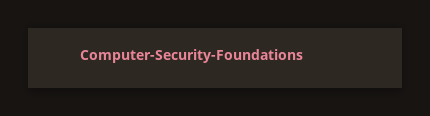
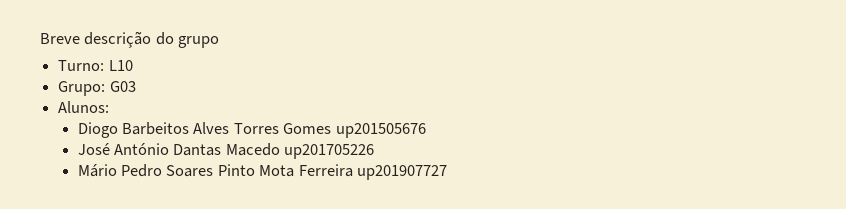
- Computer-Security-Foundations
+ Breve descrição do grupo
+ Turno: L10
+ Grupo: G03
+ Alunos:
+ Diogo Barbeitos Alves Torres Gomes up201505676
+ José António Dantas Macedo up201705226
+ Mário Pedro Soares Pinto Mota Ferreira up201907727

